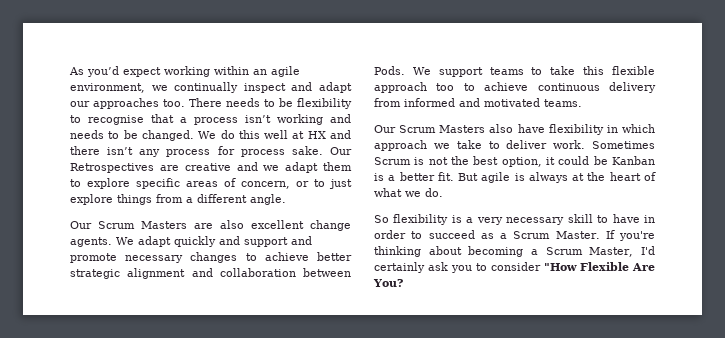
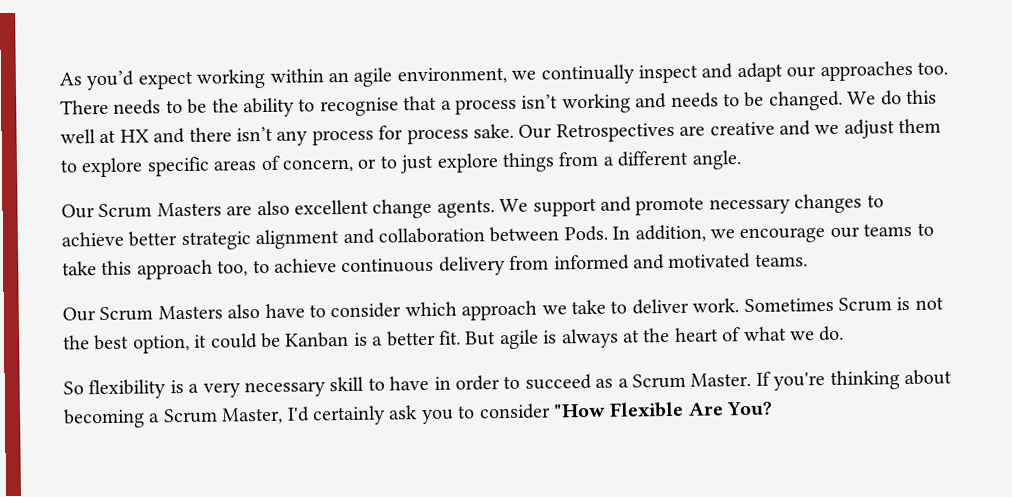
- There needs to be flexibility to recognise that a process isn’t working and needs to be changed.
+ There needs to be the ability to recognise that a process isn’t working and needs to be changed.
- Our Retrospectives are creative and we adapt them to explore specific areas of concern, or to just explore things from a different angle.
+ Our Retrospectives are creative and we adjust them to explore specific areas of concern, or to just explore things from a different angle.
- We adapt quickly and support and promote necessary changes to achieve better strategic alignment and collaboration between Pods.
+ We support and promote necessary changes to achieve better strategic alignment and collaboration between Pods.
- We support teams to take this flexible approach too to achieve continuous delivery from informed and motivated teams.
+ In addition, we encourage our teams to take this approach too, to achieve continuous delivery from informed and motivated teams.
- Our Scrum Masters also have flexibility in which approach we take to deliver work.
+ Our Scrum Masters also have to consider which approach we take to deliver work.

